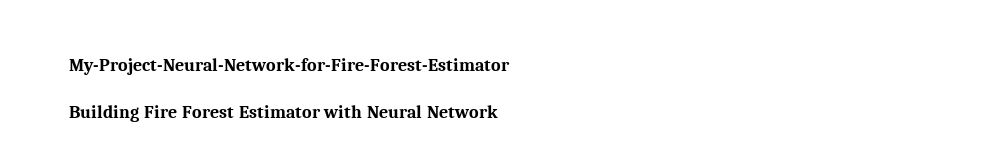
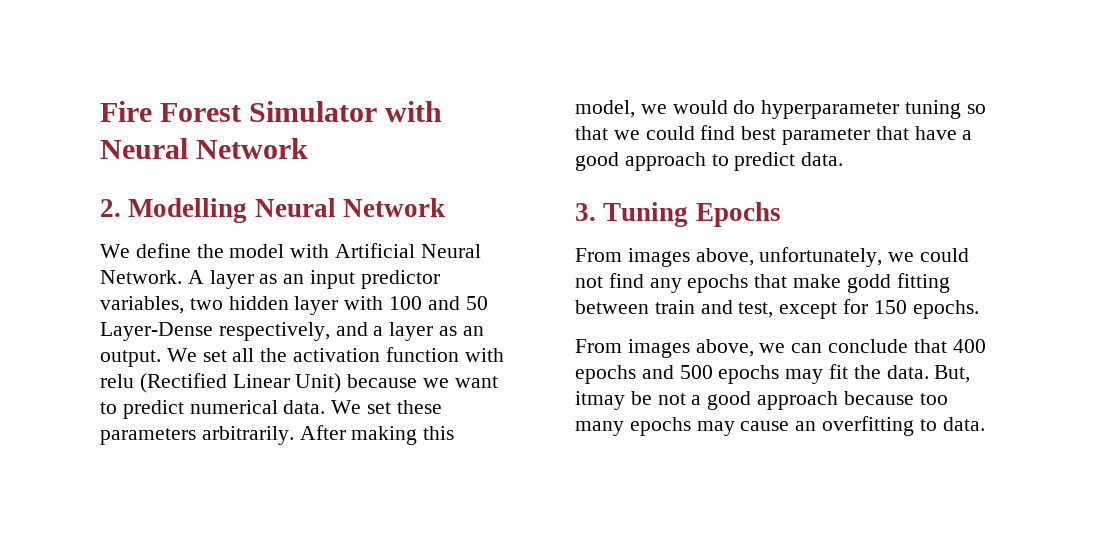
- My-Project-Neural-Network-for-Fire-Forest-Estimator
- Building Fire Forest Estimator with Neural Network
+ Fire Forest Simulator with Neural Network
+ 2. Modelling Neural Network
+ We define the model with Artificial Neural Network. A layer as an input predictor variables, two hidden layer with 100 and 50 Layer-Dense respectively, and a layer as an output. We set all the activation function with relu (Rectified Linear Unit) because we want to predict numerical data. We set these parameters arbitrarily. After making this model, we would do hyperparameter tuning so that we could find best parameter that have a good approach to predict data.
+ 3. Tuning Epochs
+ From images above, unfortunately, we could not find any epochs that make godd fitting between train and test, except for 150 epochs.
+ From images above, we can conclude that 400 epochs and 500 epochs may fit the data. But, itmay be not a good approach because too many epochs may cause an overfitting to data.

